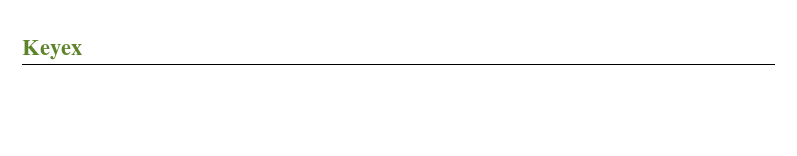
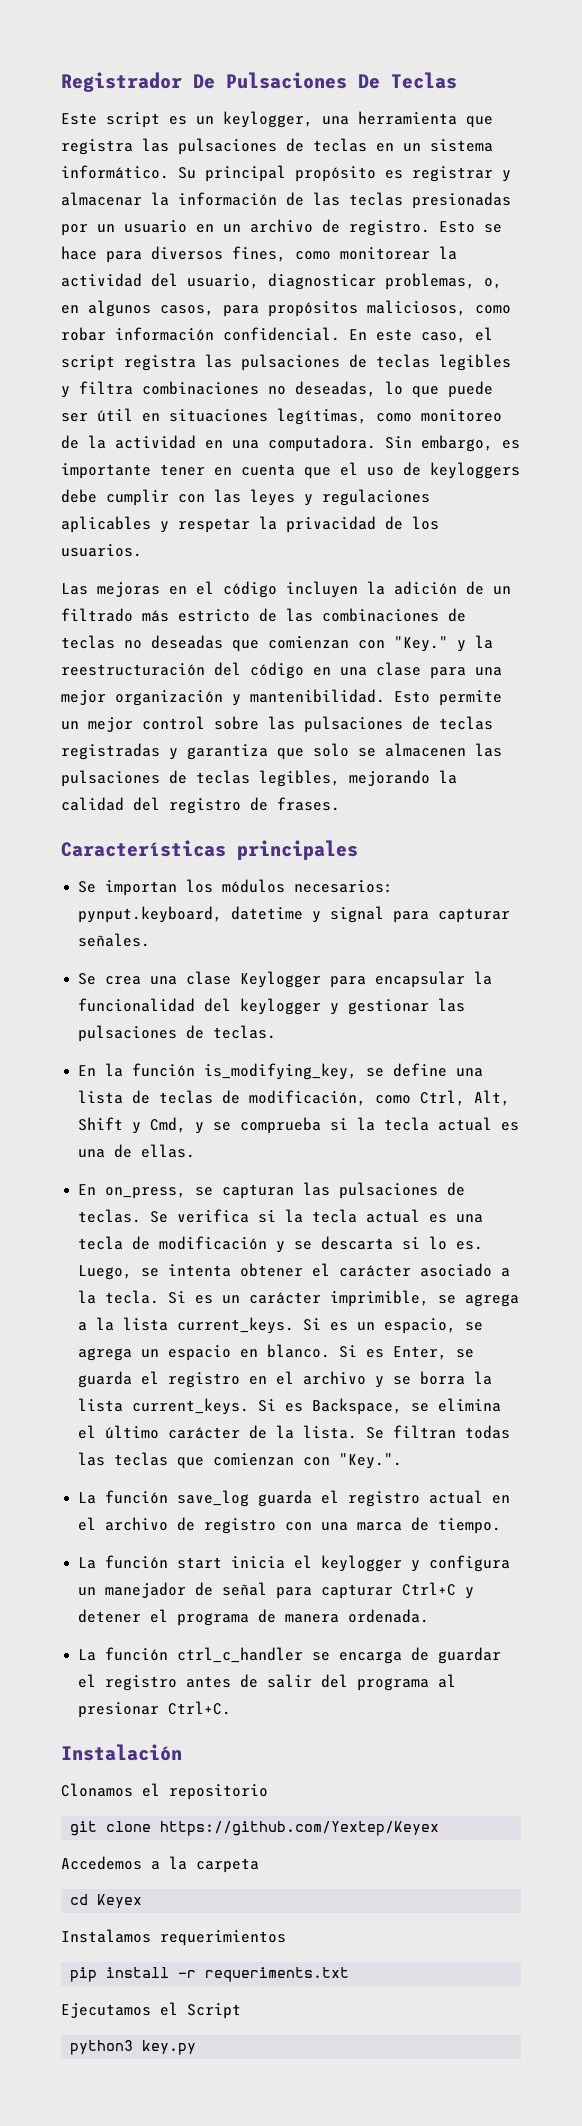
- Keyex
+ Registrador De Pulsaciones De Teclas
+ Este script es un keylogger, una herramienta que registra las pulsaciones de teclas en un sistema informático. Su principal propósito es registrar y almacenar la información de las teclas presionadas por un usuario en un archivo de registro. Esto se hace para diversos fines, como monitorear la actividad del usuario, diagnosticar problemas, o, en algunos casos, para propósitos maliciosos, como robar información confidencial. En este caso, el script registra las pulsaciones de teclas legibles y filtra combinaciones no deseadas, lo que puede ser útil en situaciones legítimas, como monitoreo de la actividad en una computadora. Sin embargo, es importante tener en cuenta que el uso de keyloggers debe cumplir con las leyes y regulaciones aplicables y respetar la privacidad de los usuarios.
+ Las mejoras en el código incluyen la adición de un filtrado más estricto de las combinaciones de teclas no deseadas que comienzan con "Key." y la reestructuración del código en una clase para una mejor organización y mantenibilidad. Esto permite un mejor control sobre las pulsaciones de teclas registradas y garantiza que solo se almacenen las pulsaciones de teclas legibles, mejorando la calidad del registro de frases.
+ Características principales
+ Se importan los módulos necesarios: pynput.keyboard, datetime y signal para capturar señales.
+ Se crea una clase Keylogger para encapsular la funcionalidad del keylogger y gestionar las pulsaciones de teclas.
+ En la función is_modifying_key, se define una lista de teclas de modificación, como Ctrl, Alt, Shift y Cmd, y se comprueba si la tecla actual es una de ellas.
+ En on_press, se capturan las pulsaciones de teclas. Se verifica si la tecla actual es una tecla de modificación y se descarta si lo es. Luego, se intenta obtener el carácter asociado a la tecla. Si es un carácter imprimible, se agrega a la lista current_keys. Si es un espacio, se agrega un espacio en blanco. Si es Enter, se guarda el registro en el archivo y se borra la lista current_keys. Si es Backspace, se elimina el último carácter de la lista. Se filtran todas las teclas que comienzan con "Key.".
+ La función save_log guarda el registro actual en el archivo de registro con una marca de tiempo.
+ La función start inicia el keylogger y configura un manejador de señal para capturar Ctrl+C y detener el programa de manera ordenada.
+ La función ctrl_c_handler se encarga de guardar el registro antes de salir del programa al presionar Ctrl+C.
+ Instalación
+ Clonamos el repositorio
+ git clone https://github.com/Yextep/Keyex
+ Accedemos a la carpeta
+ cd Keyex
+ Instalamos requerimientos
+ pip install -r requeriments.txt
+ Ejecutamos el Script
+ python3 key.py

